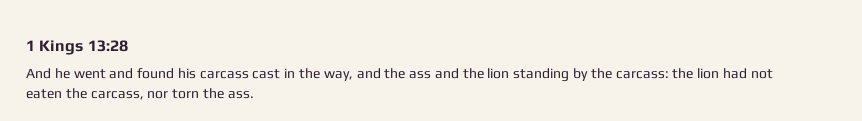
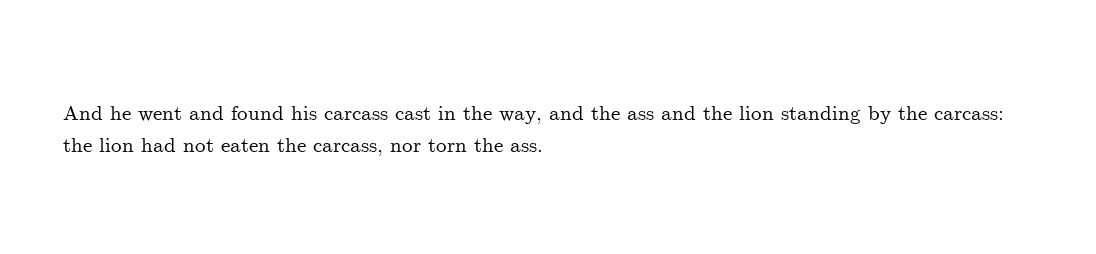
- 1 Kings 13:28

